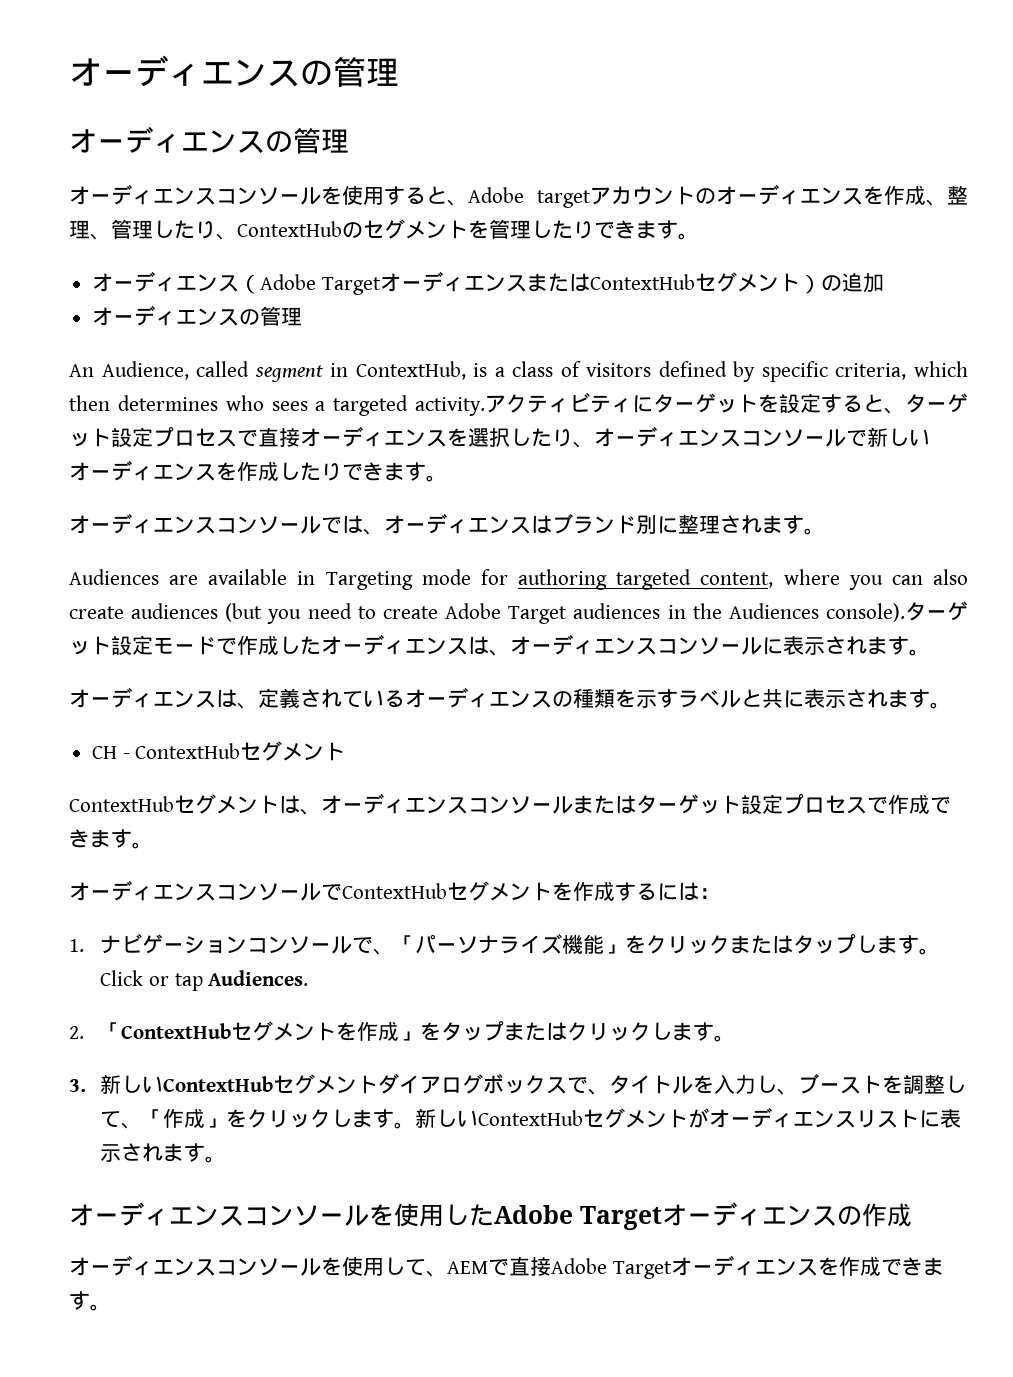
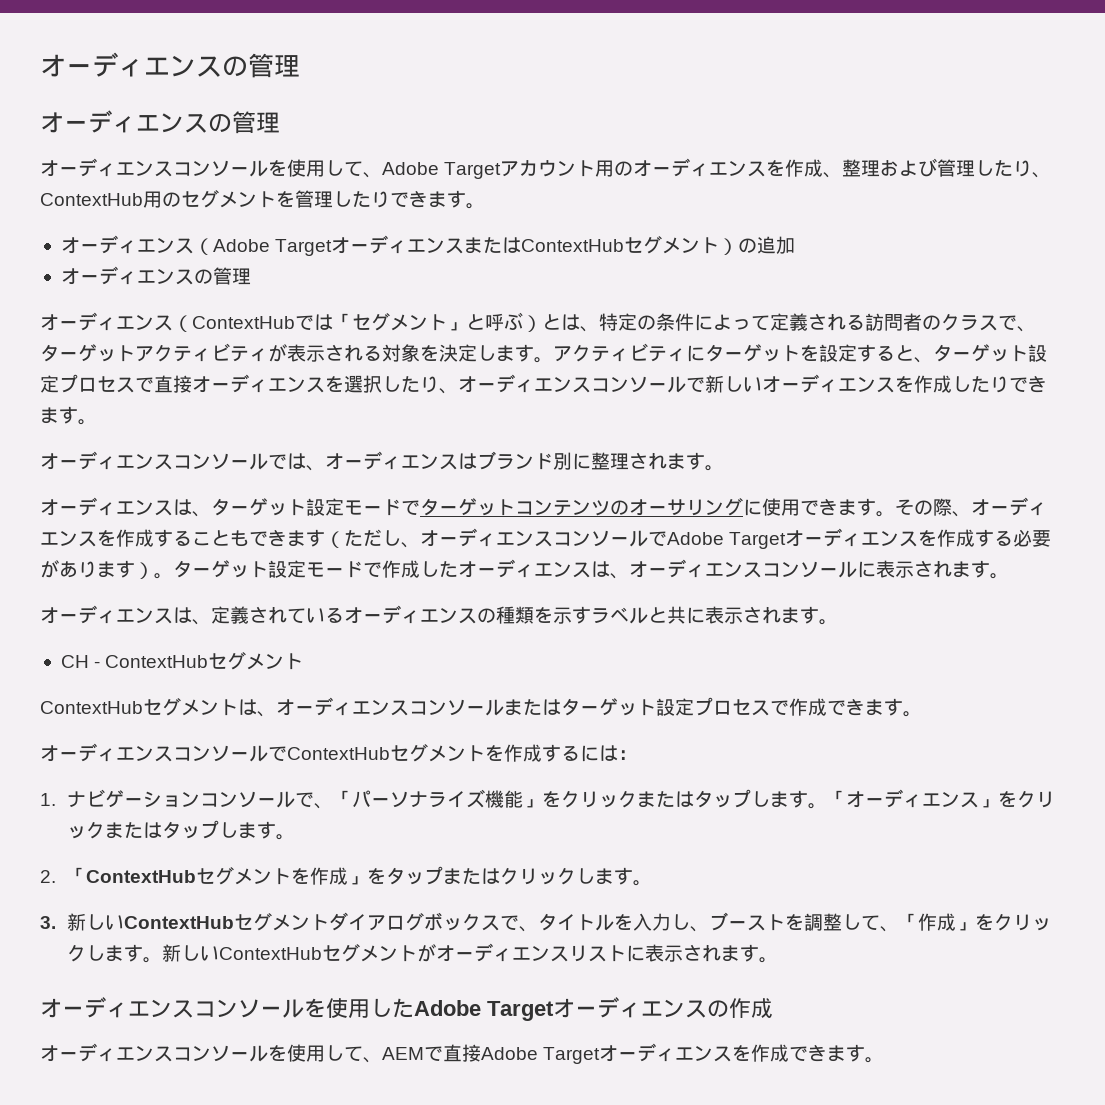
- オーディエンスコンソールを使用すると、Adobe targetアカウントのオーディエンスを作成、整理、管理したり、ContextHubのセグメントを管理したりできます。
+ オーディエンスコンソールを使用して、Adobe Targetアカウント用のオーディエンスを作成、整理および管理したり、ContextHub用のセグメントを管理したりできます。
- An Audience, called segment in ContextHub, is a class of visitors defined by specific criteria, which then determines who sees a targeted activity.
+ オーディエンス（ContextHubでは「セグメント」と呼ぶ）とは、特定の条件によって定義される訪問者のクラスで、ターゲットアクティビティが表示される対象を決定します。
- Audiences are available in Targeting mode for authoring targeted content, where you can also create audiences (but you need to create Adobe Target audiences in the Audiences console).
+ オーディエンスは、ターゲット設定モードでターゲットコンテンツのオーサリングに使用できます。その際、オーディエンスを作成することもできます（ただし、オーディエンスコンソールでAdobe Targetオーディエンスを作成する必要があります）。
- Click or tap Audiences.
+ 「オーディエンス」をクリックまたはタップします。

